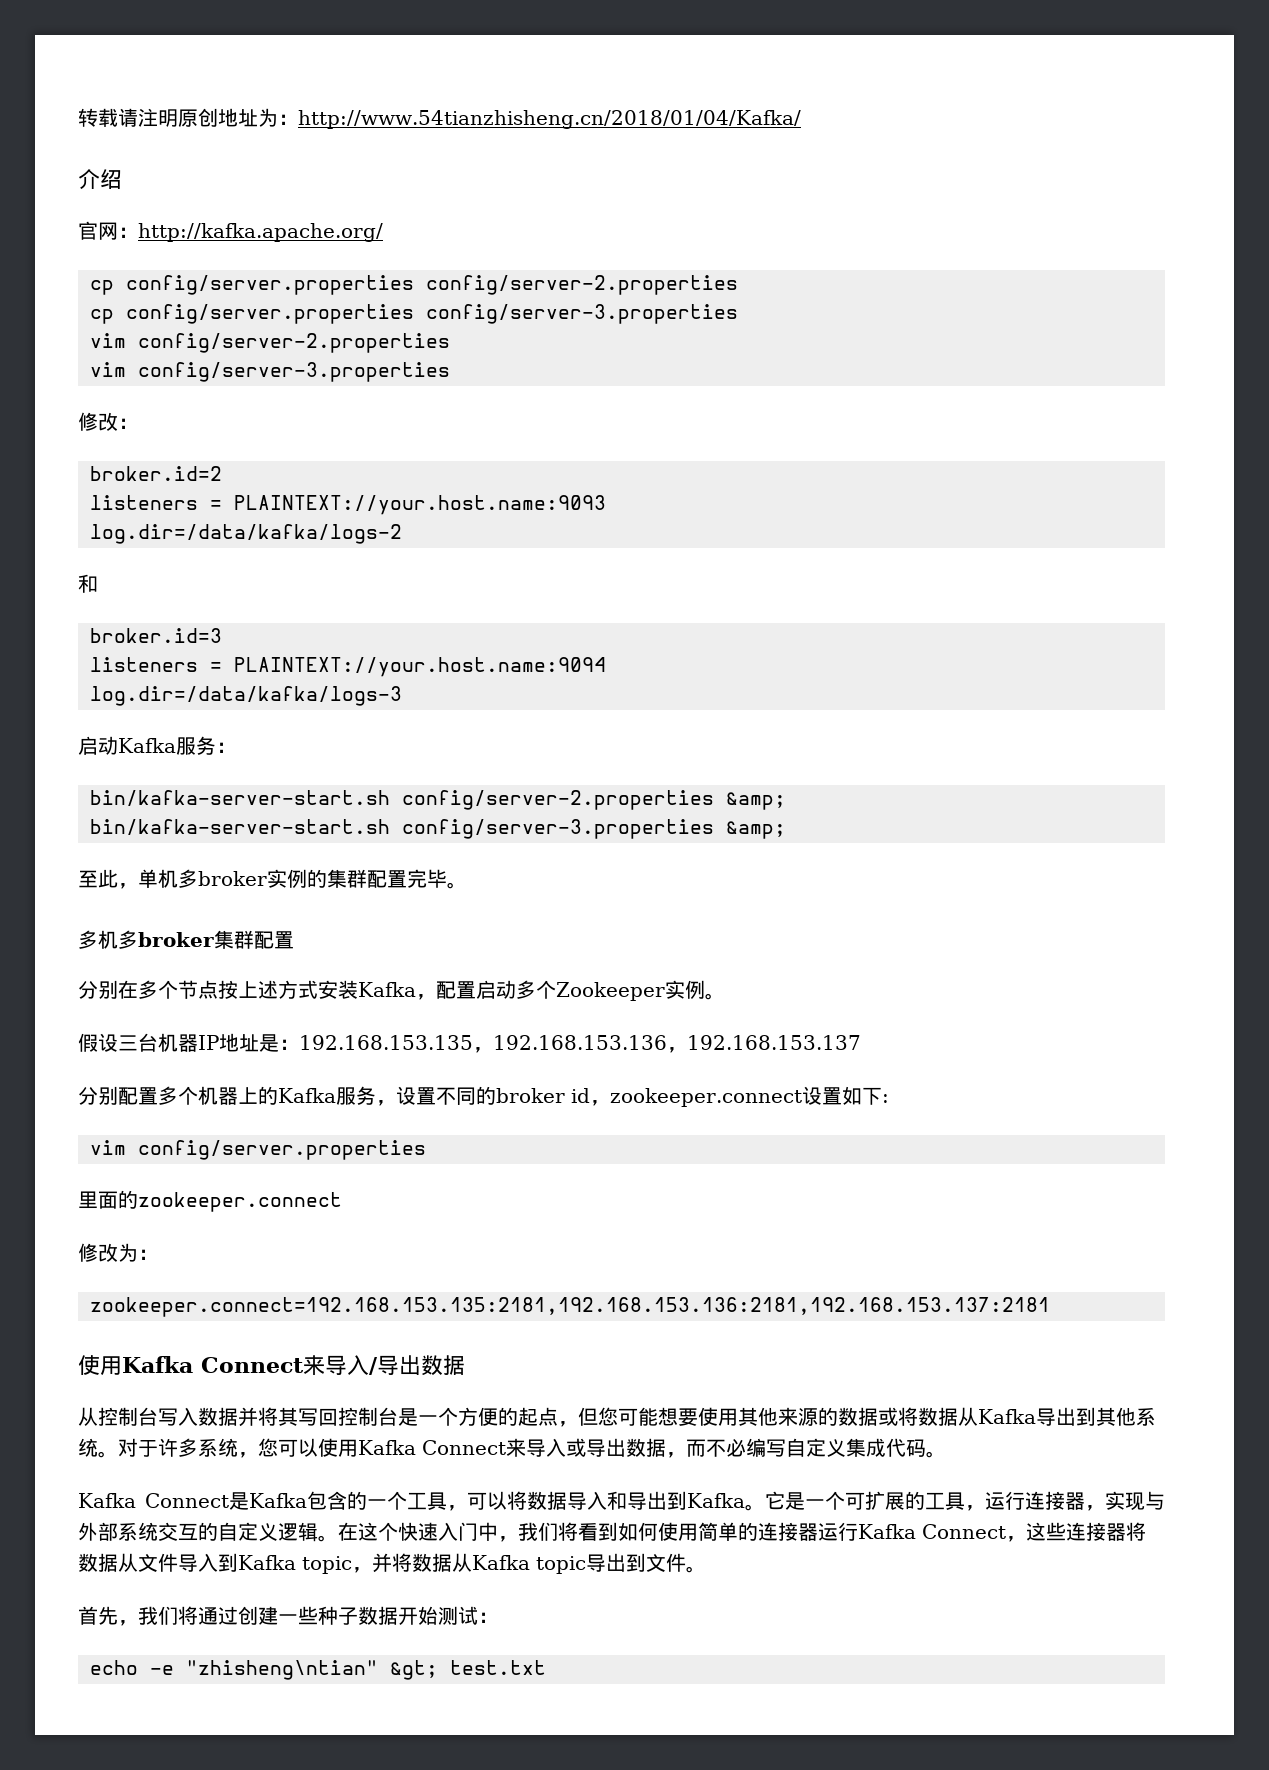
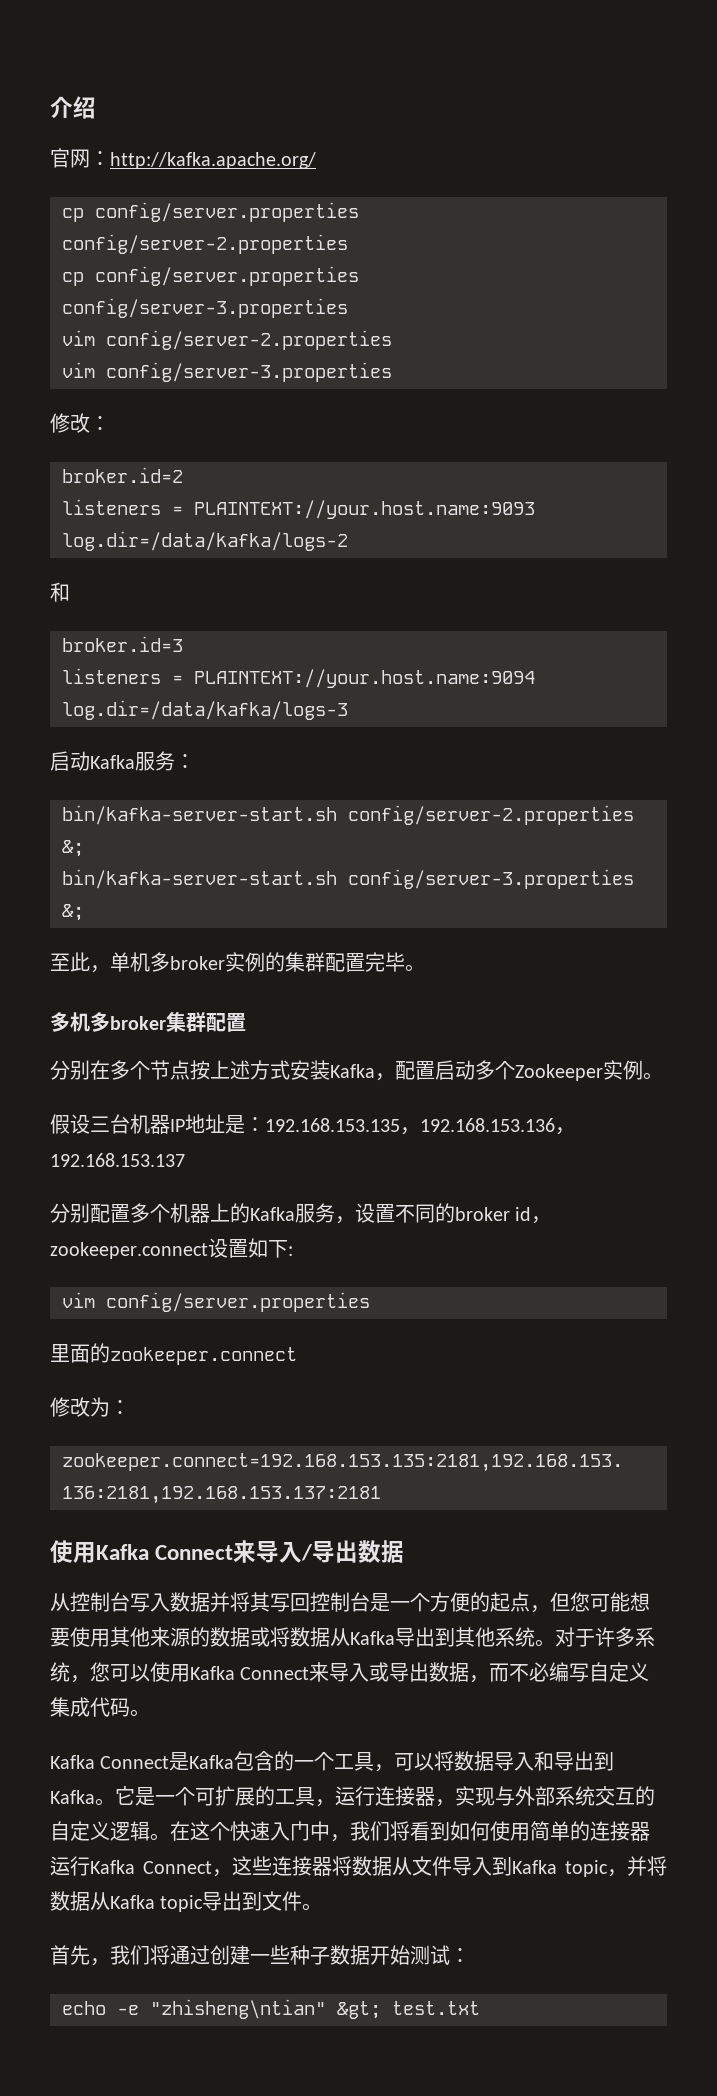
- 转载请注明原创地址为：http://www.54tianzhisheng.cn/2018/01/04/Kafka/
- bin/kafka-server-start.sh config/server-2.properties &amp;
+ bin/kafka-server-start.sh config/server-2.properties &;
- bin/kafka-server-start.sh config/server-3.properties &amp;
+ bin/kafka-server-start.sh config/server-3.properties &;

